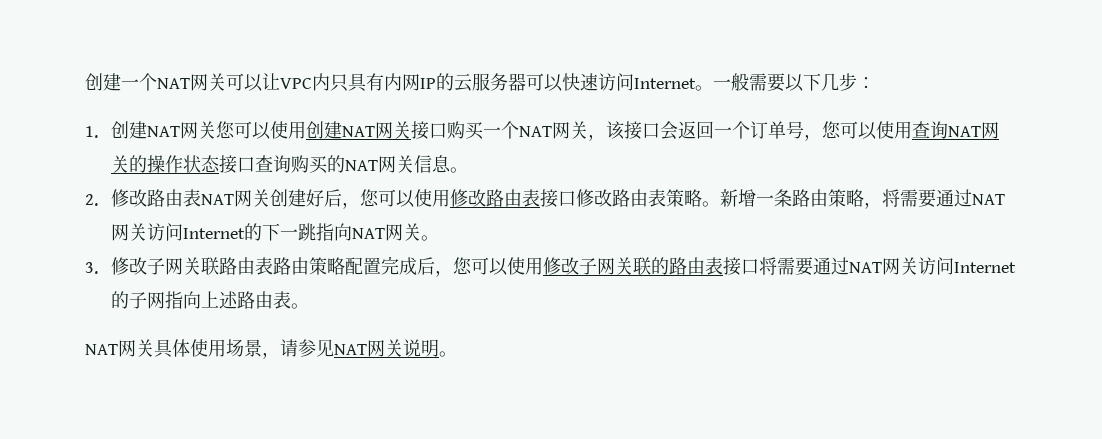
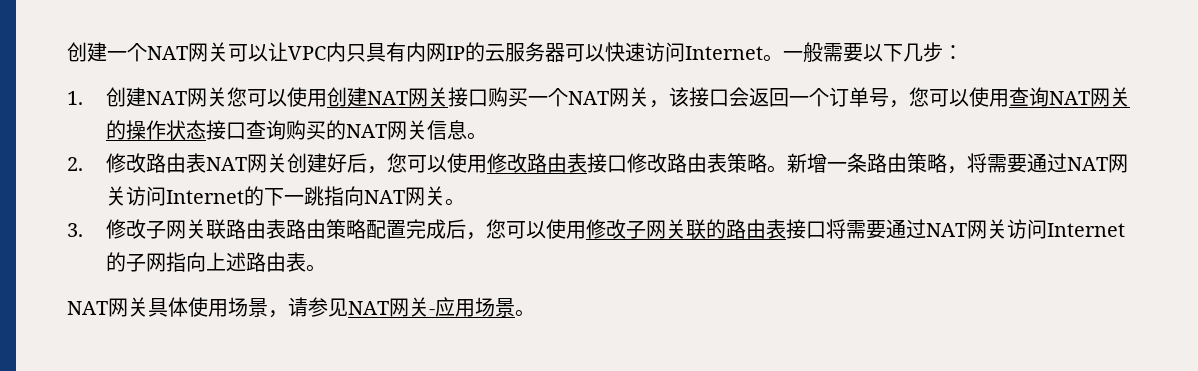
- NAT网关具体使用场景，请参见NAT网关说明。
+ NAT网关具体使用场景，请参见NAT网关-应用场景。

